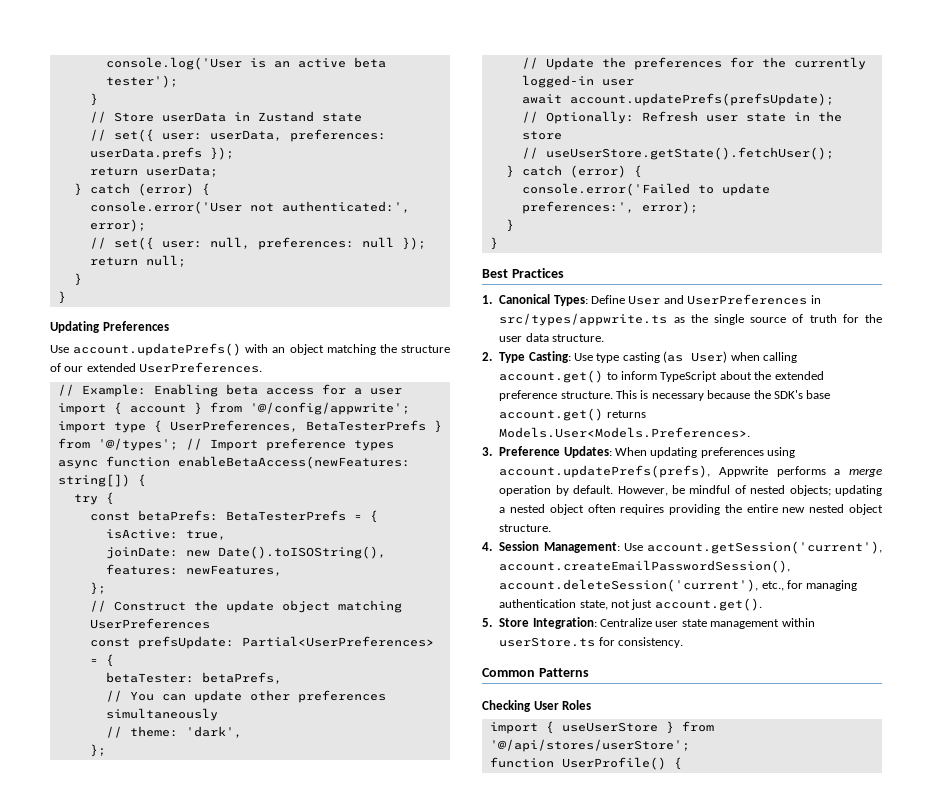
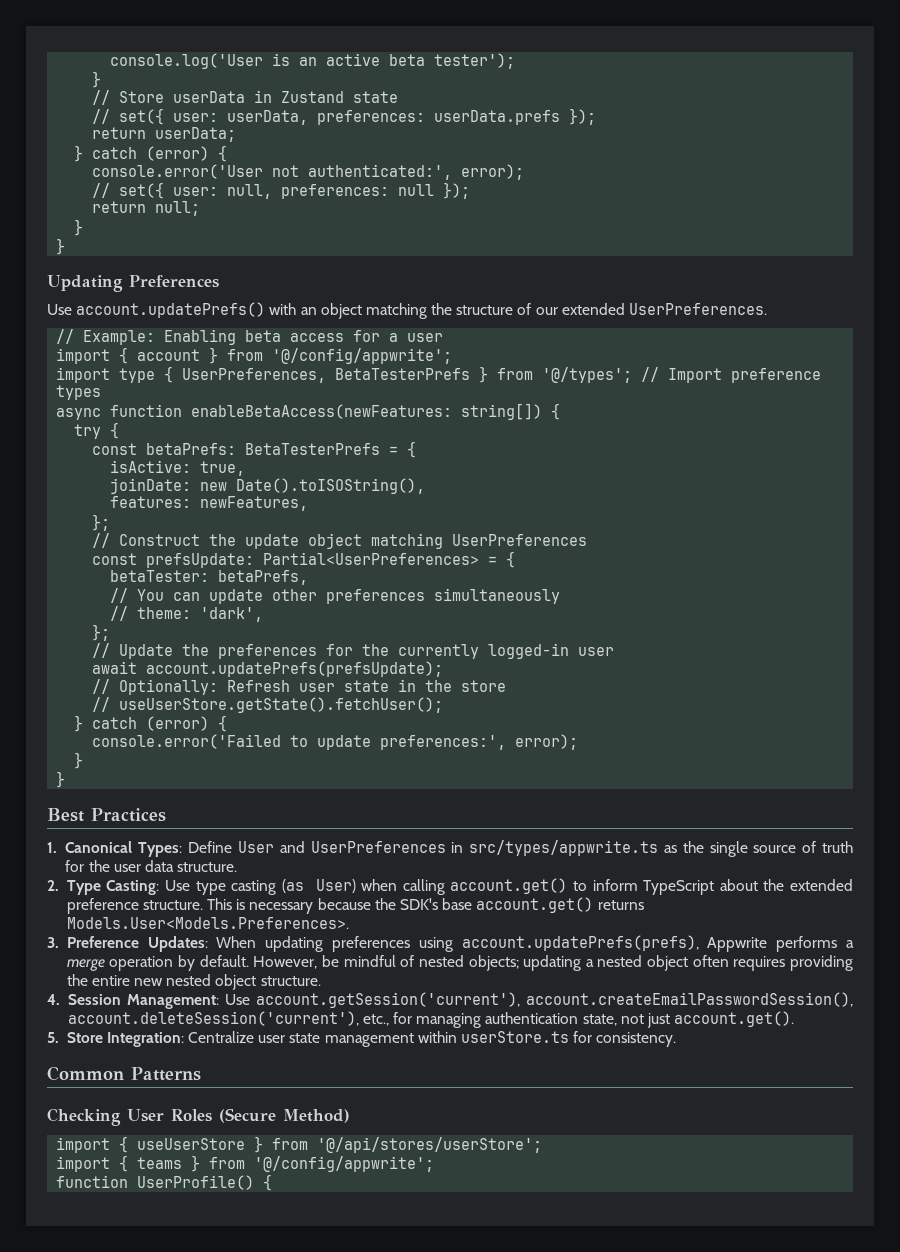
- Checking User Roles
+ Checking User Roles (Secure Method)
+ import { teams } from '@/config/appwrite';

